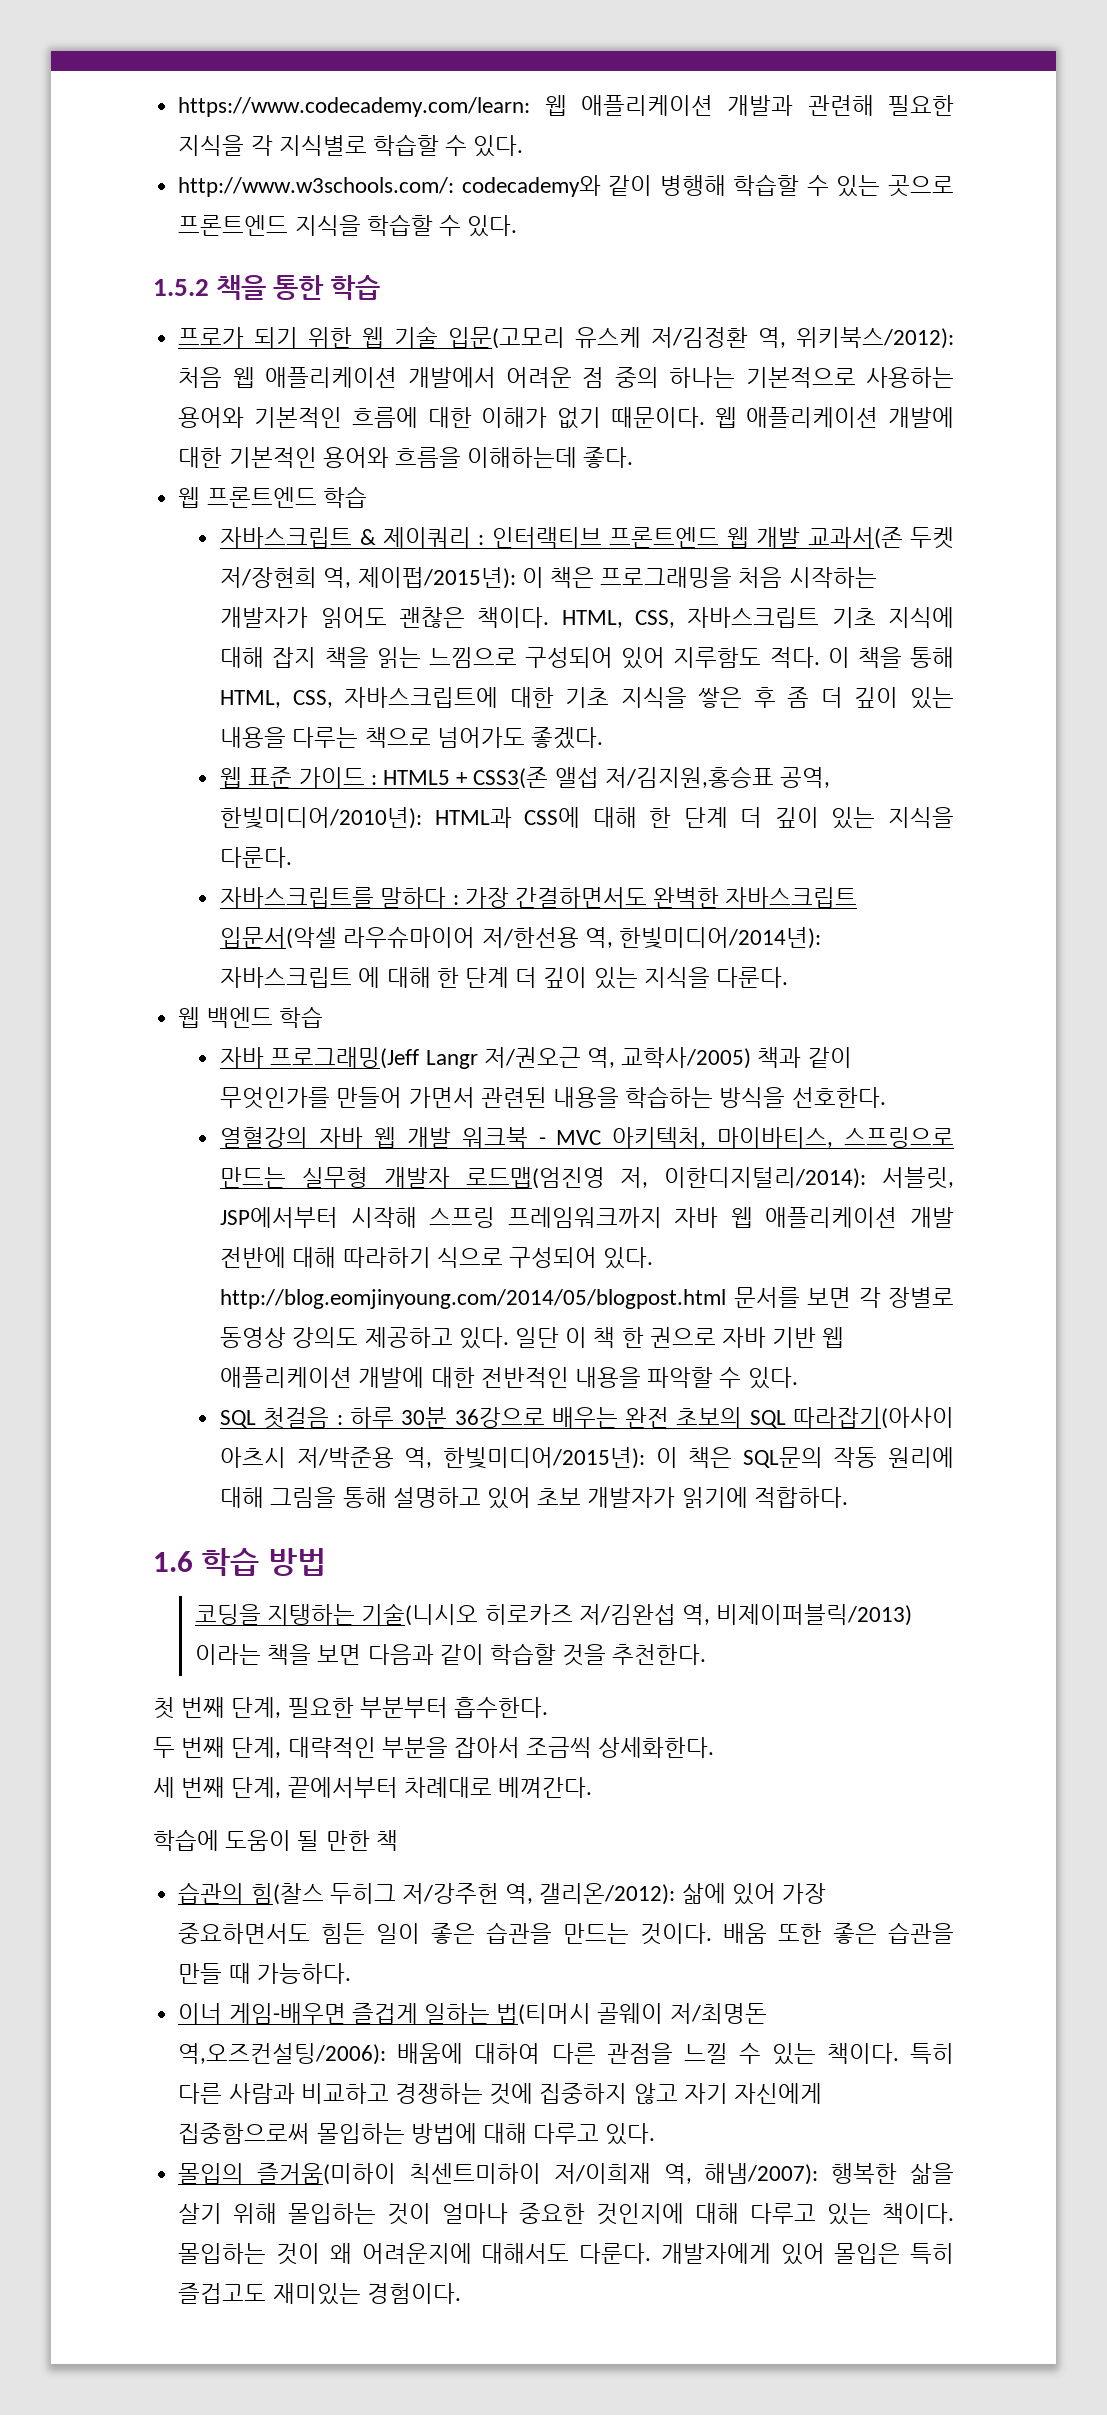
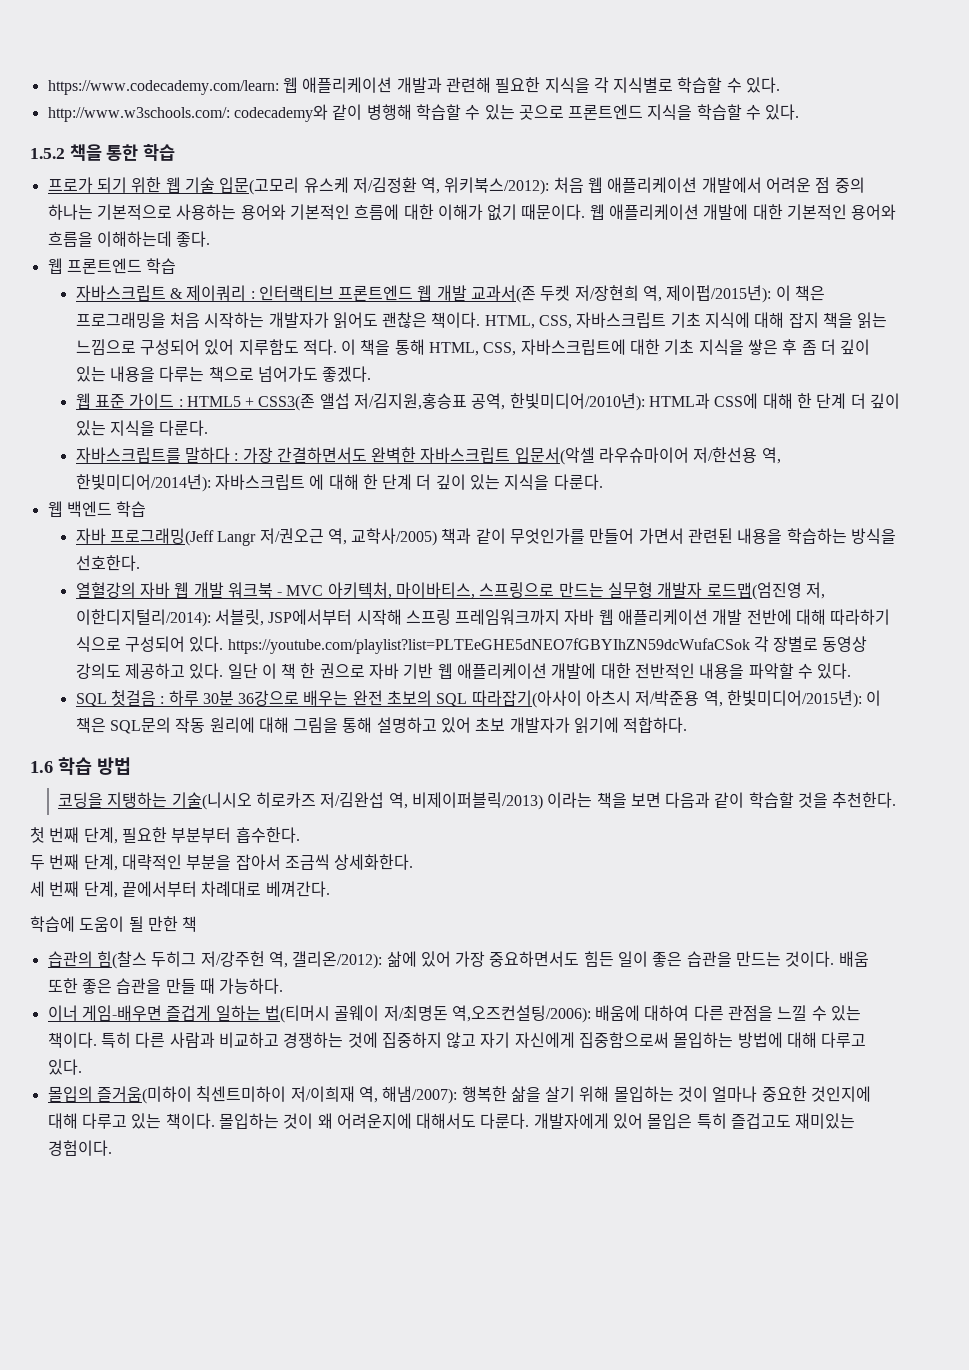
- 열혈강의 자바 웹 개발 워크북 - MVC 아키텍처, 마이바티스, 스프링으로 만드는 실무형 개발자 로드맵(엄진영 저, 이한디지털리/2014): 서블릿, JSP에서부터 시작해 스프링 프레임워크까지 자바 웹 애플리케이션 개발 전반에 대해 따라하기 식으로 구성되어 있다. http://blog.eomjinyoung.com/2014/05/blogpost.html 문서를 보면 각 장별로 동영상 강의도 제공하고 있다.
+ 열혈강의 자바 웹 개발 워크북 - MVC 아키텍처, 마이바티스, 스프링으로 만드는 실무형 개발자 로드맵(엄진영 저, 이한디지털리/2014): 서블릿, JSP에서부터 시작해 스프링 프레임워크까지 자바 웹 애플리케이션 개발 전반에 대해 따라하기 식으로 구성되어 있다. https://youtube.com/playlist?list=PLTEeGHE5dNEO7fGBYIhZN59dcWufaCSok 각 장별로 동영상 강의도 제공하고 있다.

